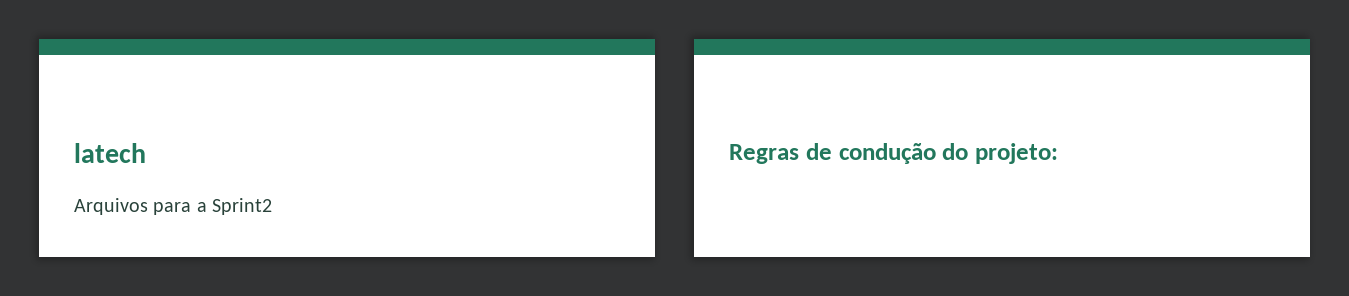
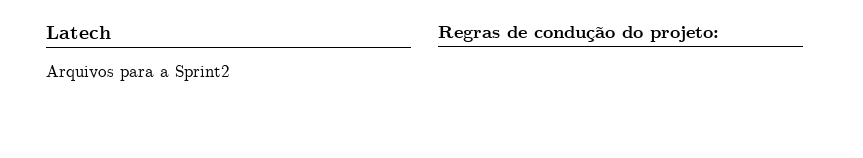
- latech
+ Latech

